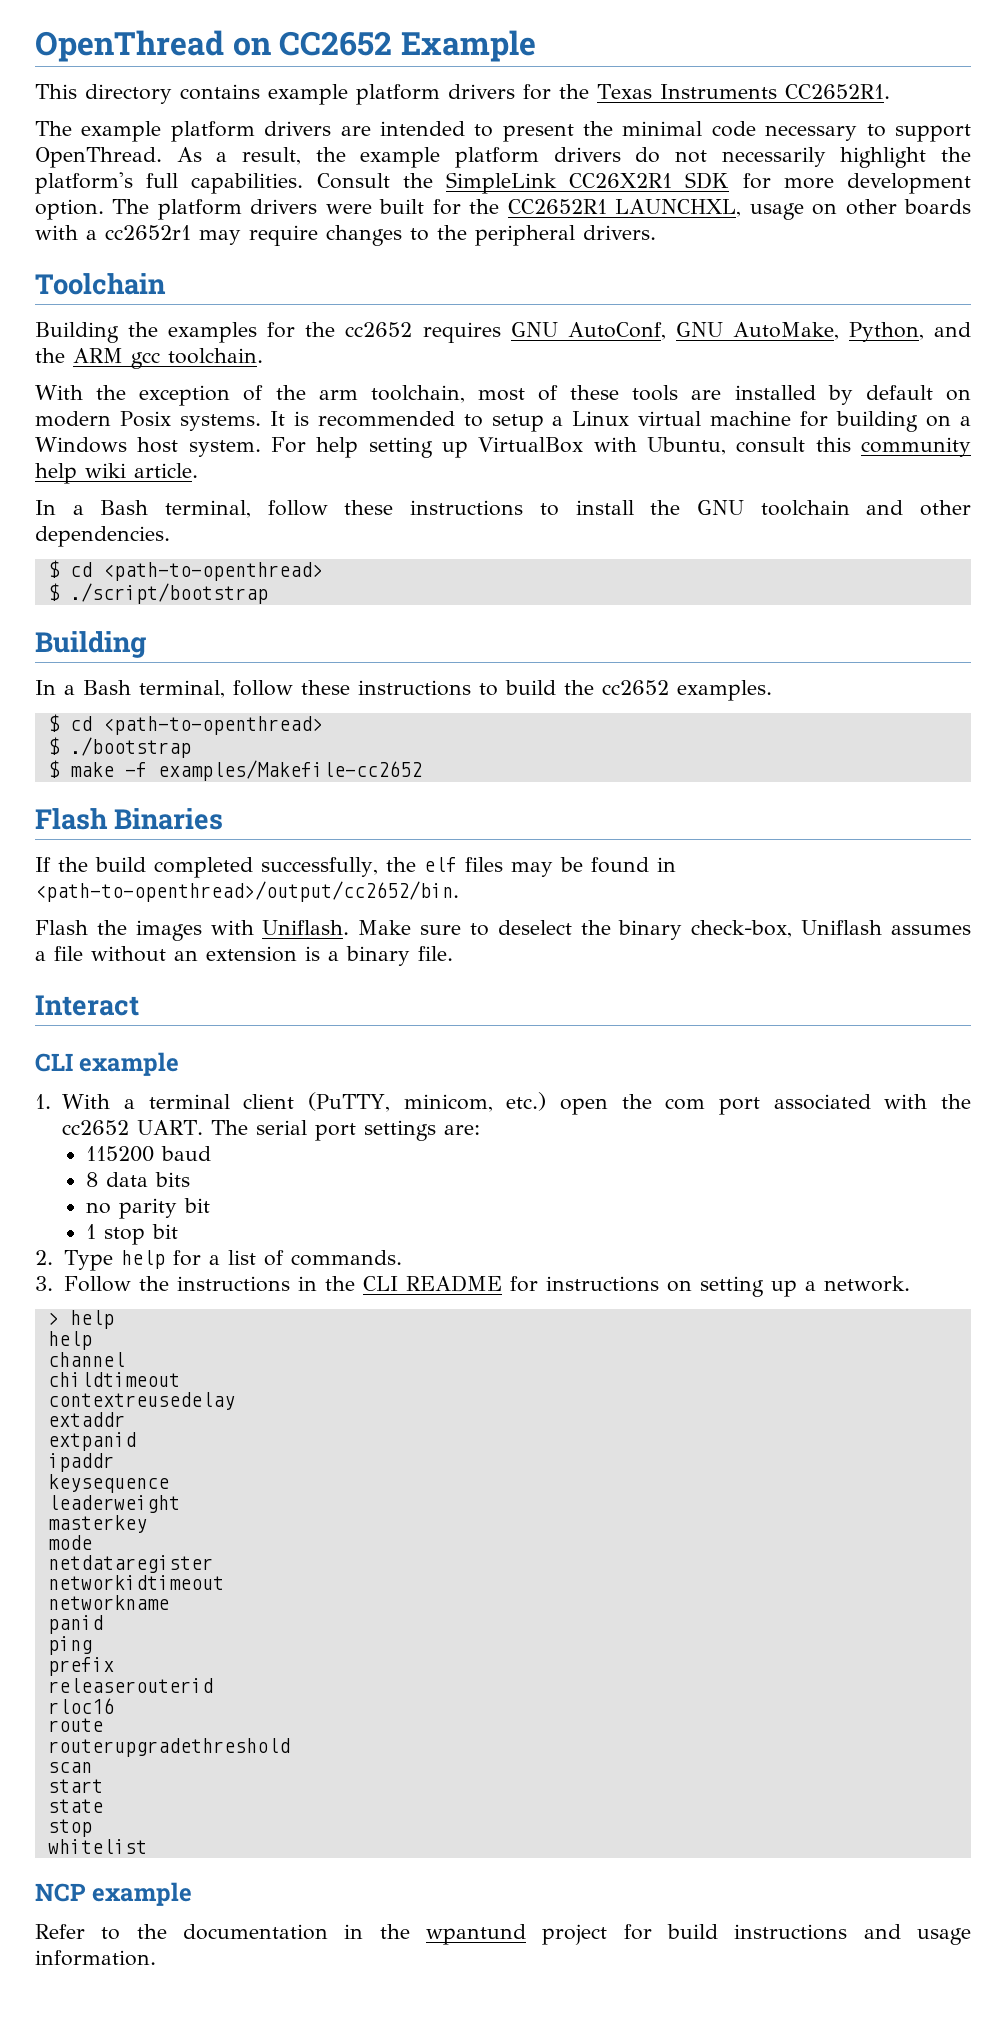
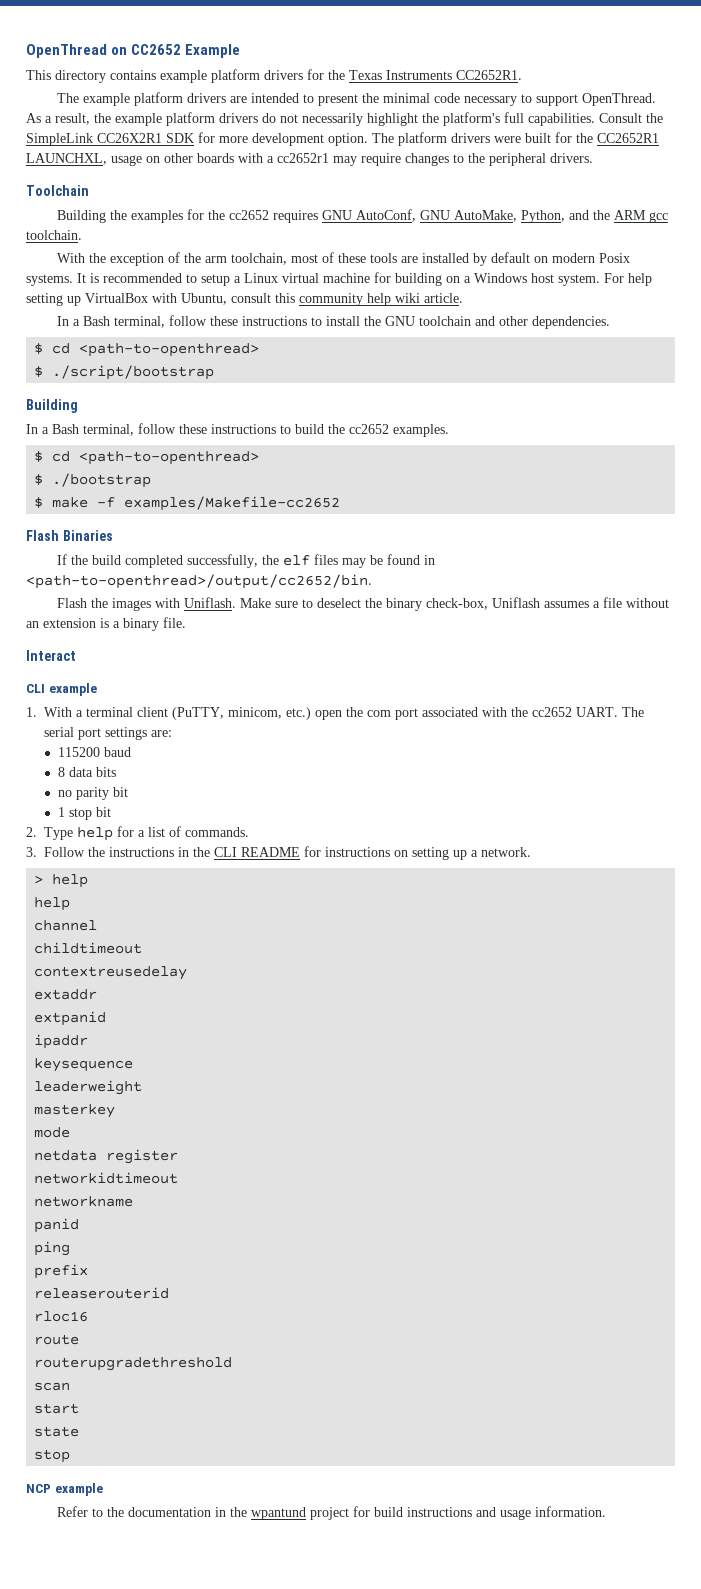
- netdataregister
+ netdata register
- whitelist

